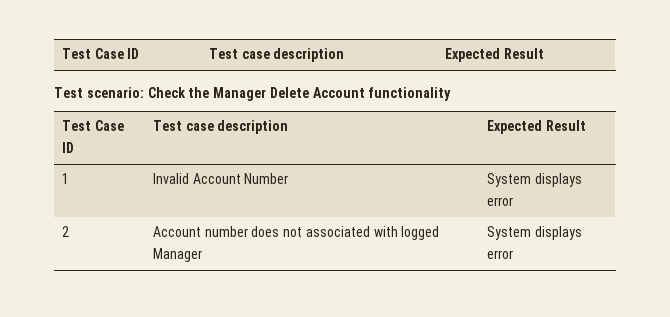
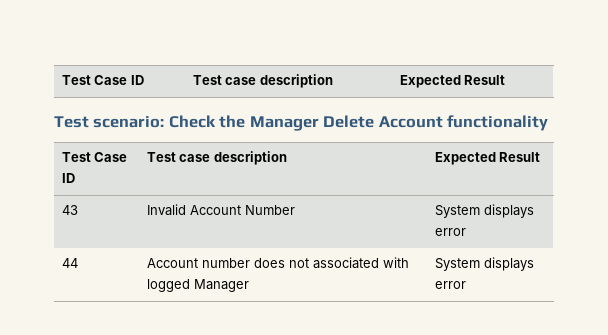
- 1 | Invalid Account Number | System displays error
+ 43 | Invalid Account Number | System displays error
- 2 | Account number does not associated with logged Manager | System displays error
+ 44 | Account number does not associated with logged Manager | System displays error

